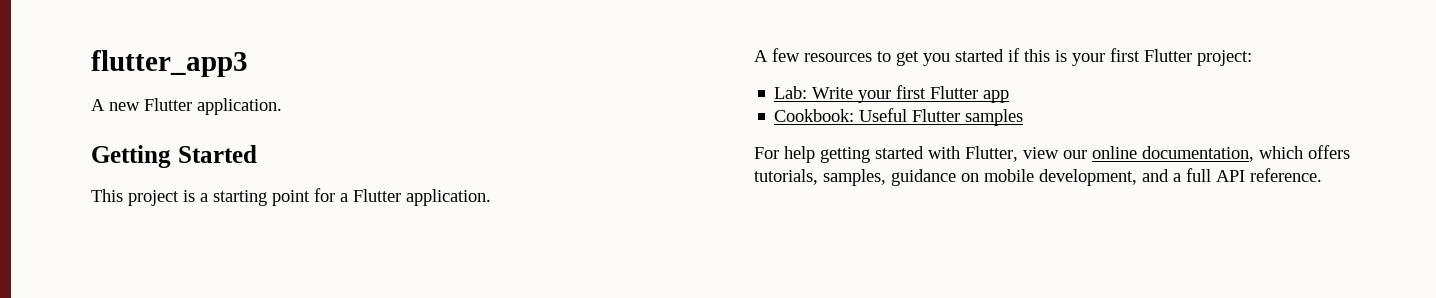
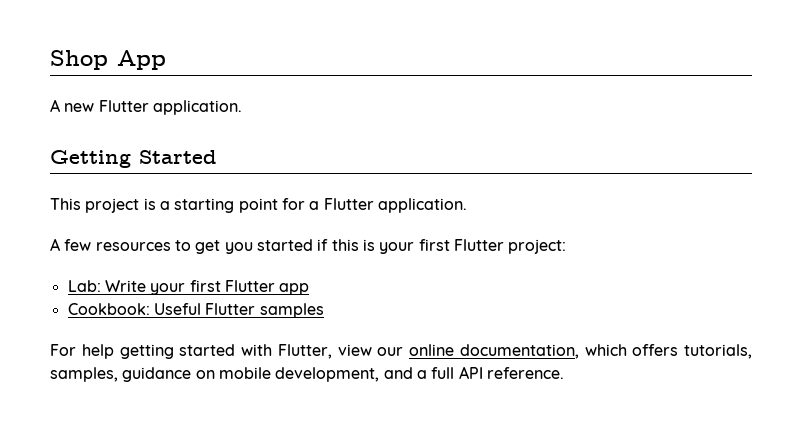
- flutter_app3
+ Shop App

